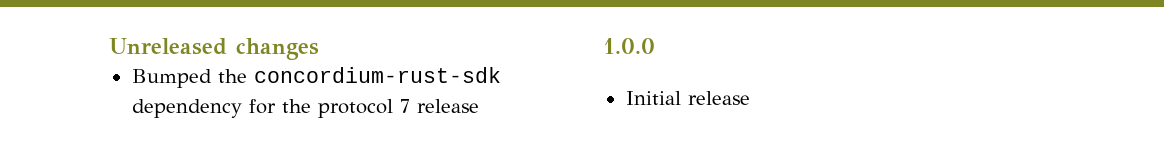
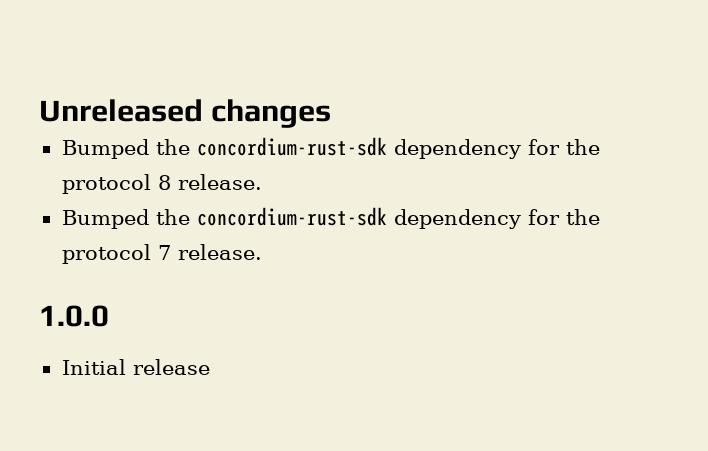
+ Bumped the concordium-rust-sdk dependency for the protocol 8 release.
- Bumped the concordium-rust-sdk dependency for the protocol 7 release
+ Bumped the concordium-rust-sdk dependency for the protocol 7 release.

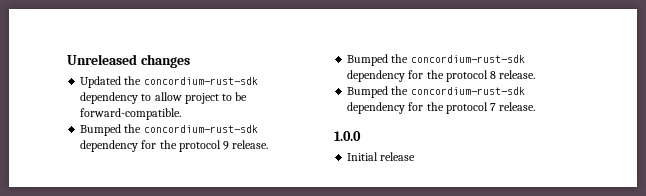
+ Updated the concordium-rust-sdk dependency to allow project to be forward-compatible.
+ Bumped the concordium-rust-sdk dependency for the protocol 9 release.

